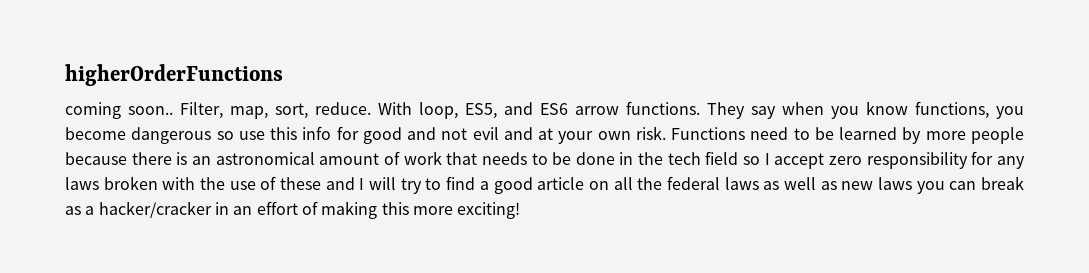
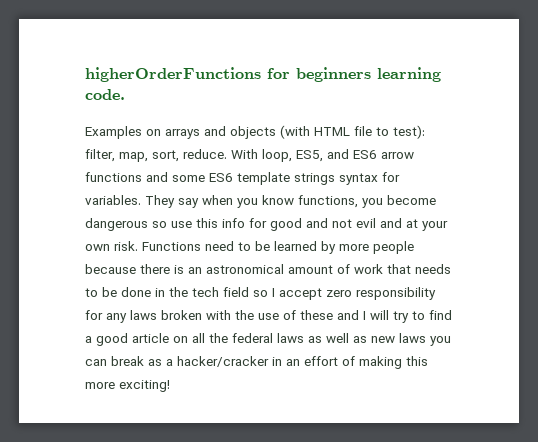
- higherOrderFunctions
- coming soon.. Filter, map, sort, reduce.
+ higherOrderFunctions for beginners learning code.
+ Examples on arrays and objects (with HTML file to test): filter, map, sort, reduce.
- With loop, ES5, and ES6 arrow functions.
+ With loop, ES5, and ES6 arrow functions and some ES6 template strings syntax for variables.

